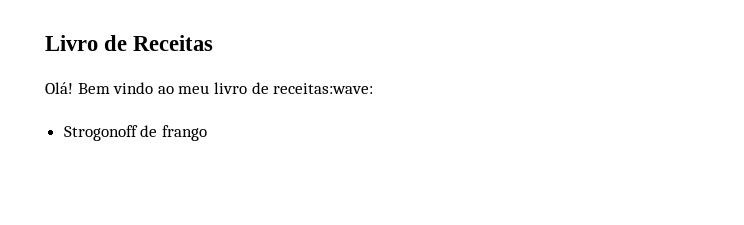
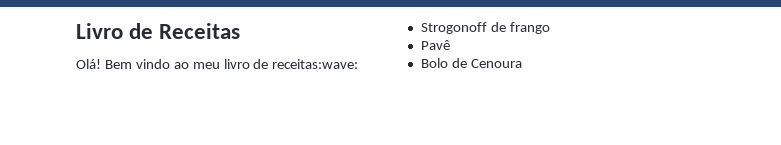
+ Pavê
+ Bolo de Cenoura

